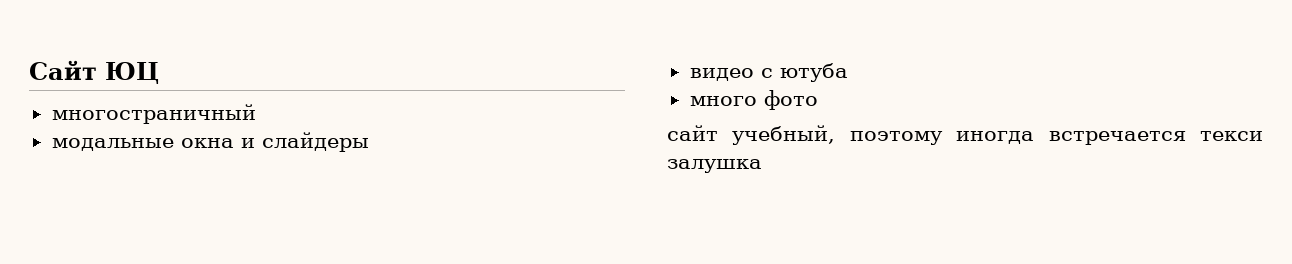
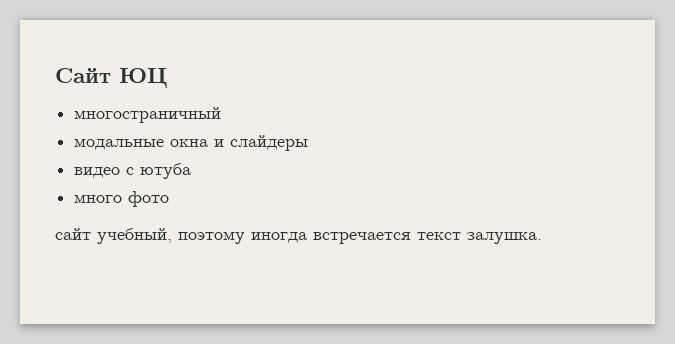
- сайт учебный, поэтому иногда встречается текси залушка
+ сайт учебный, поэтому иногда встречается текст залушка.

